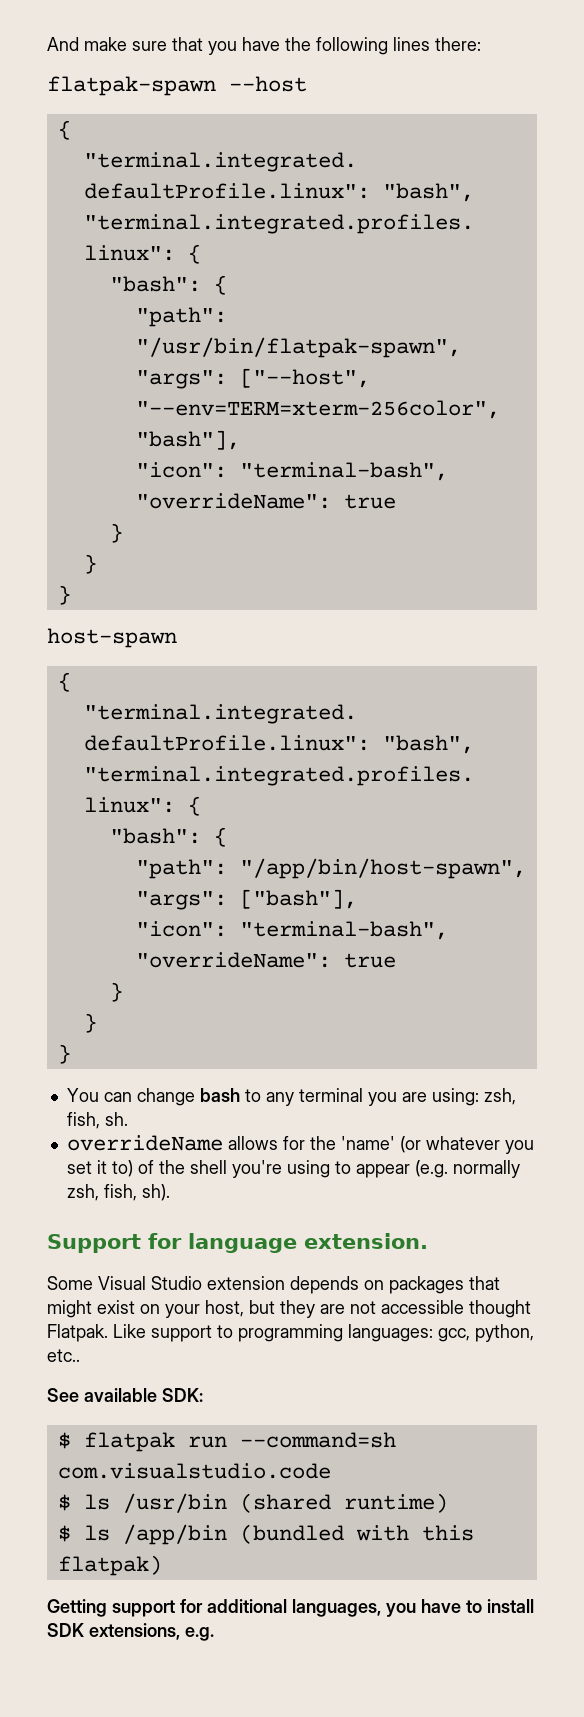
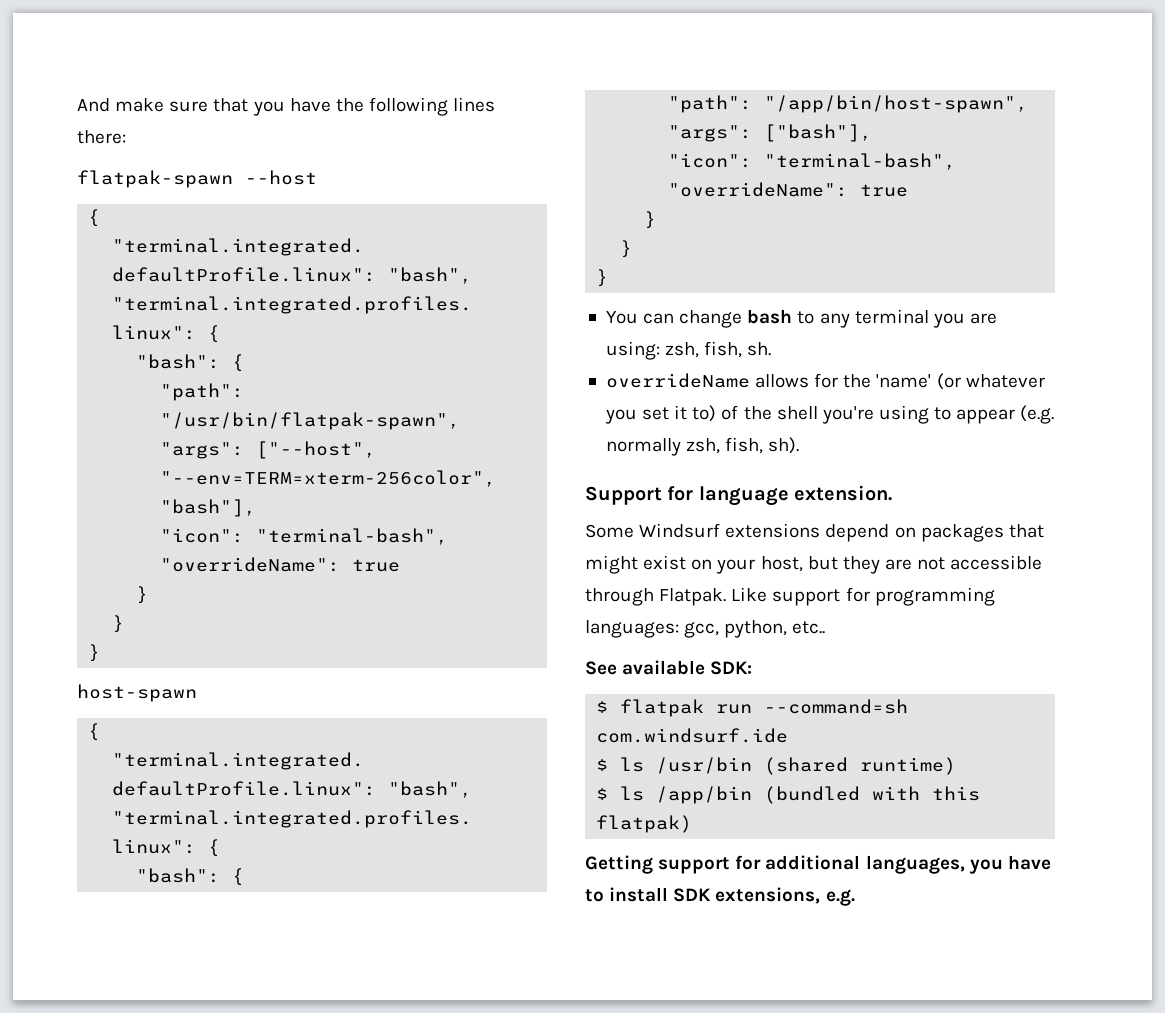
- Some Visual Studio extension depends on packages that might exist on your host, but they are not accessible thought Flatpak.
+ Some Windsurf extensions depend on packages that might exist on your host, but they are not accessible through Flatpak.
- Like support to programming languages: gcc, python, etc..
+ Like support for programming languages: gcc, python, etc..
- $ flatpak run --command=sh com.visualstudio.code
+ $ flatpak run --command=sh com.windsurf.ide

